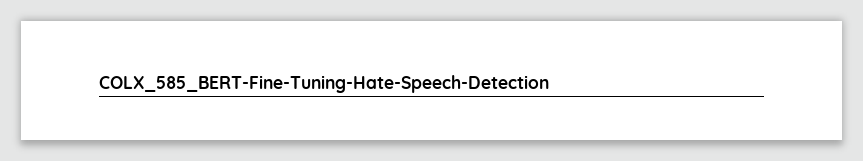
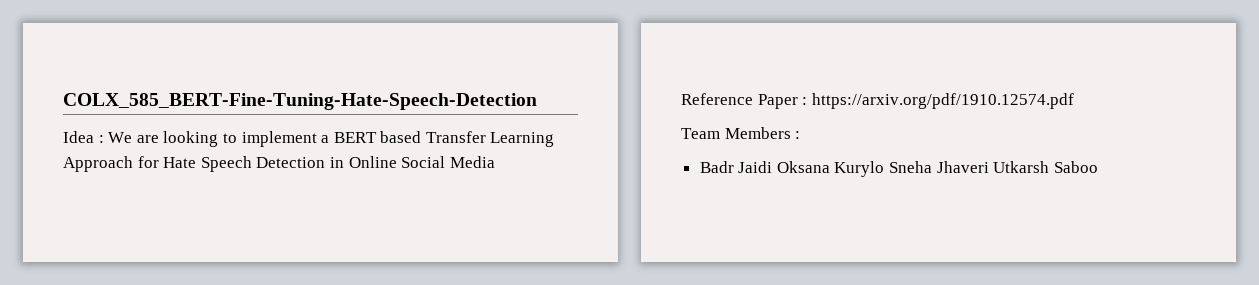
+ Idea : We are looking to implement a BERT based Transfer Learning Approach for Hate Speech Detection in Online Social Media
+ Reference Paper : https://arxiv.org/pdf/1910.12574.pdf
+ Team Members :
+ Badr Jaidi Oksana Kurylo Sneha Jhaveri Utkarsh Saboo

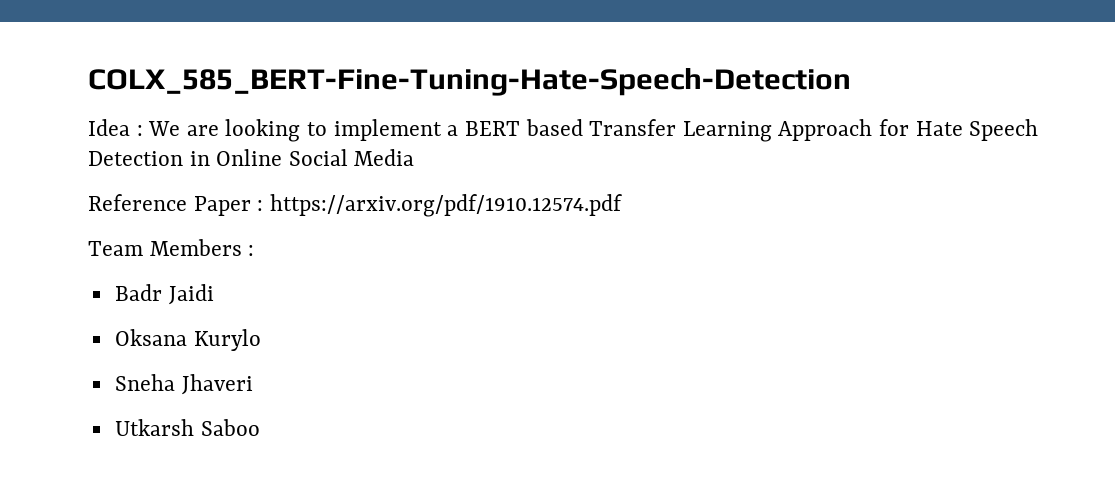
- Badr Jaidi Oksana Kurylo Sneha Jhaveri Utkarsh Saboo
+ Badr Jaidi
+ Oksana Kurylo
+ Sneha Jhaveri
+ Utkarsh Saboo

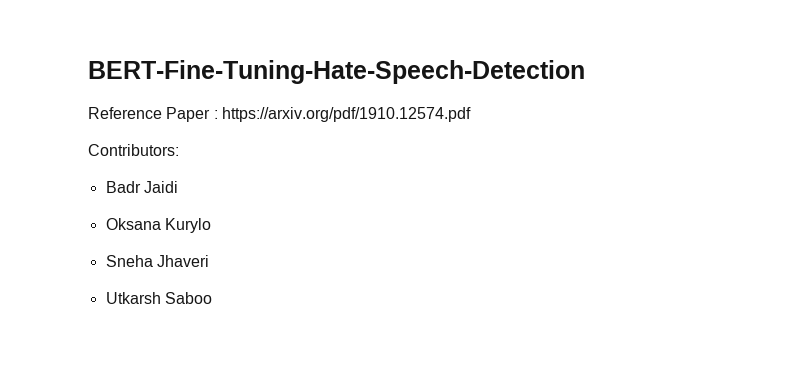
- COLX_585_BERT-Fine-Tuning-Hate-Speech-Detection
- Idea : We are looking to implement a BERT based Transfer Learning Approach for Hate Speech Detection in Online Social Media
+ BERT-Fine-Tuning-Hate-Speech-Detection
- Team Members :
+ Contributors:

